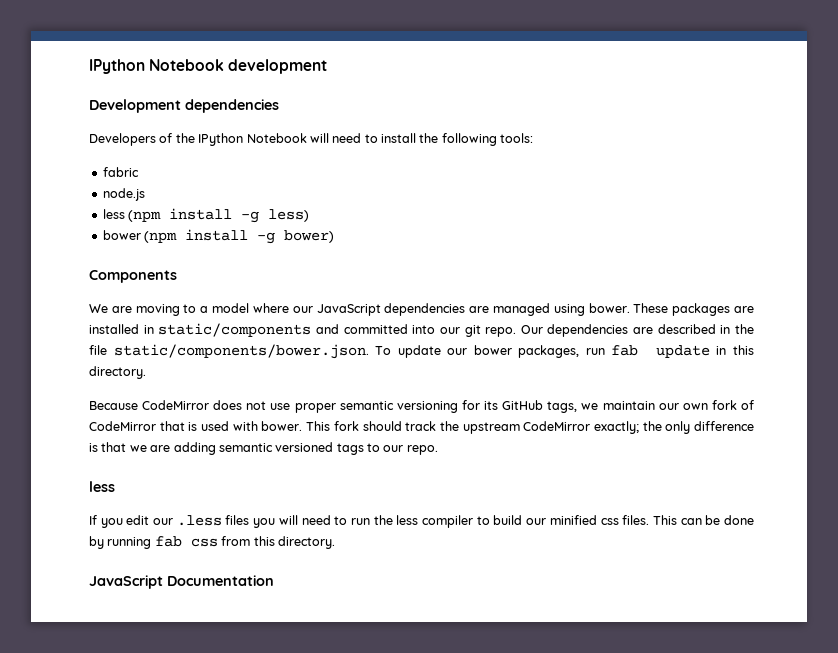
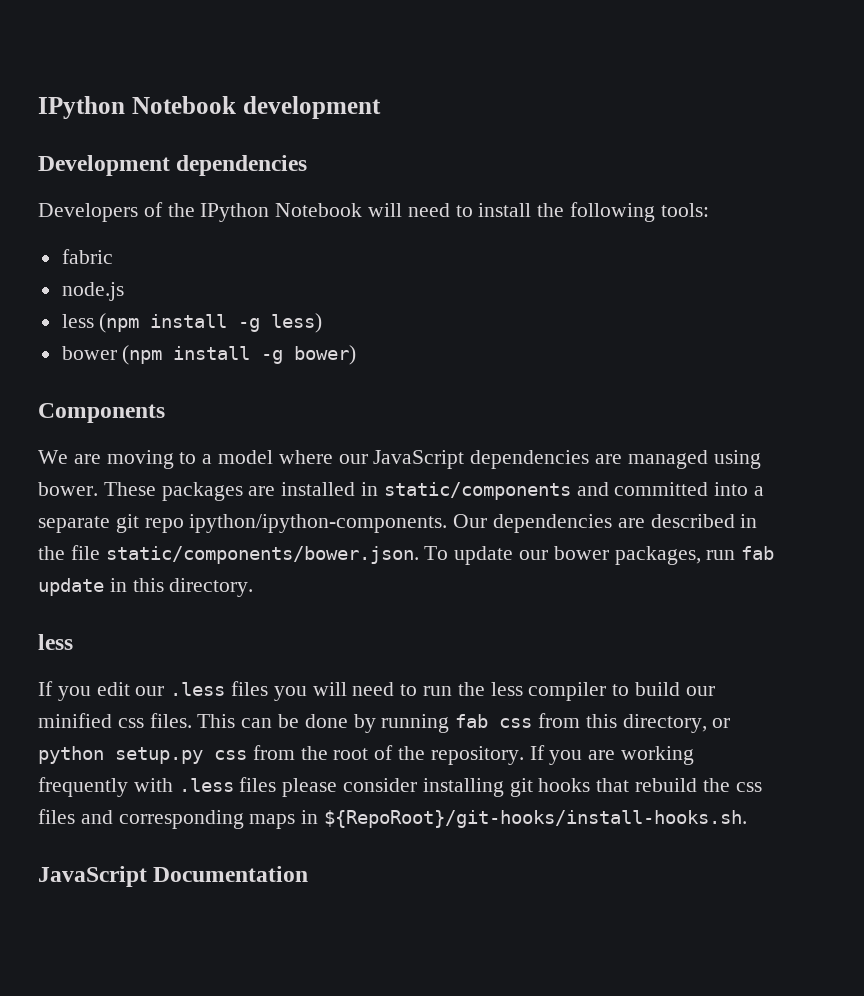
- These packages are installed in static/components and committed into our git repo.
+ These packages are installed in static/components and committed into a separate git repo ipython/ipython-components.
- Because CodeMirror does not use proper semantic versioning for its GitHub tags, we maintain our own fork of CodeMirror that is used with bower. This fork should track the upstream CodeMirror exactly; the only difference is that we are adding semantic versioned tags to our repo.
- This can be done by running fab css from this directory.
+ This can be done by running fab css from this directory, or python setup.py css from the root of the repository. If you are working frequently with .less files please consider installing git hooks that rebuild the css files and corresponding maps in ${RepoRoot}/git-hooks/install-hooks.sh.

